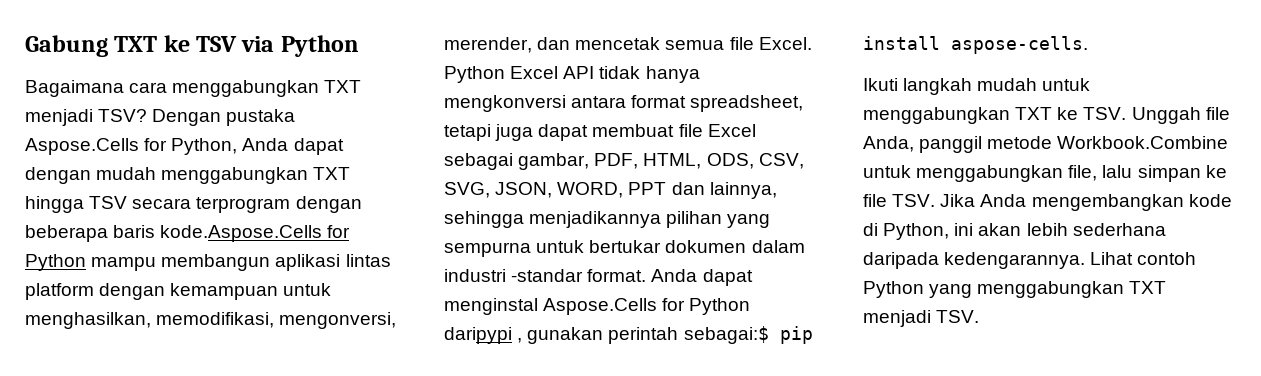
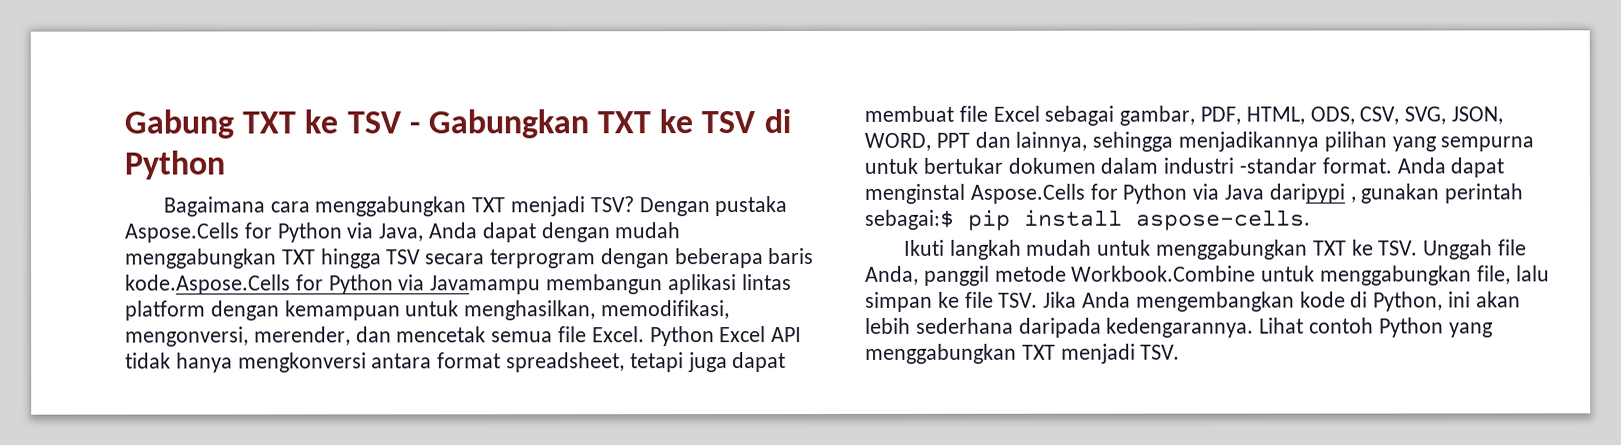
- Gabung TXT ke TSV via Python
+ Gabung TXT ke TSV - Gabungkan TXT ke TSV di Python
- Dengan pustaka Aspose.Cells for Python, Anda dapat dengan mudah menggabungkan TXT hingga TSV secara terprogram dengan beberapa baris kode.Aspose.Cells for Python mampu membangun aplikasi lintas platform dengan kemampuan untuk menghasilkan, memodifikasi, mengonversi, merender, dan mencetak semua file Excel.
+ Dengan pustaka Aspose.Cells for Python via Java, Anda dapat dengan mudah menggabungkan TXT hingga TSV secara terprogram dengan beberapa baris kode.Aspose.Cells for Python via Javamampu membangun aplikasi lintas platform dengan kemampuan untuk menghasilkan, memodifikasi, mengonversi, merender, dan mencetak semua file Excel.
- Anda dapat menginstal Aspose.Cells for Python daripypi , gunakan perintah sebagai:$ pip install aspose-cells.
+ Anda dapat menginstal Aspose.Cells for Python via Java daripypi , gunakan perintah sebagai:$ pip install aspose-cells.

